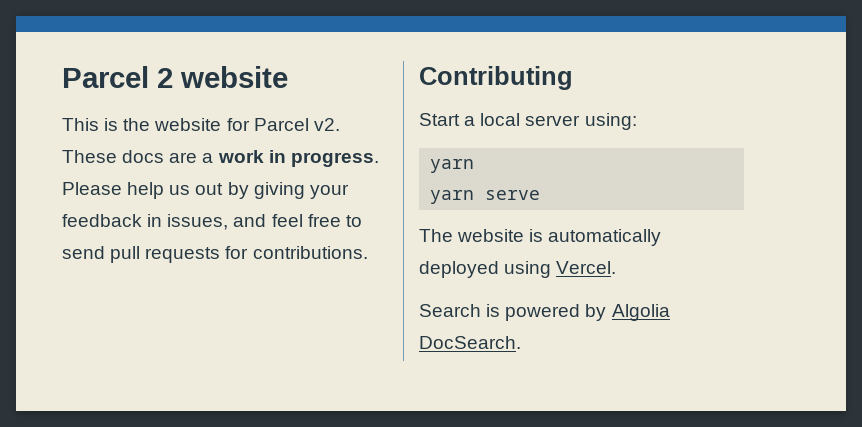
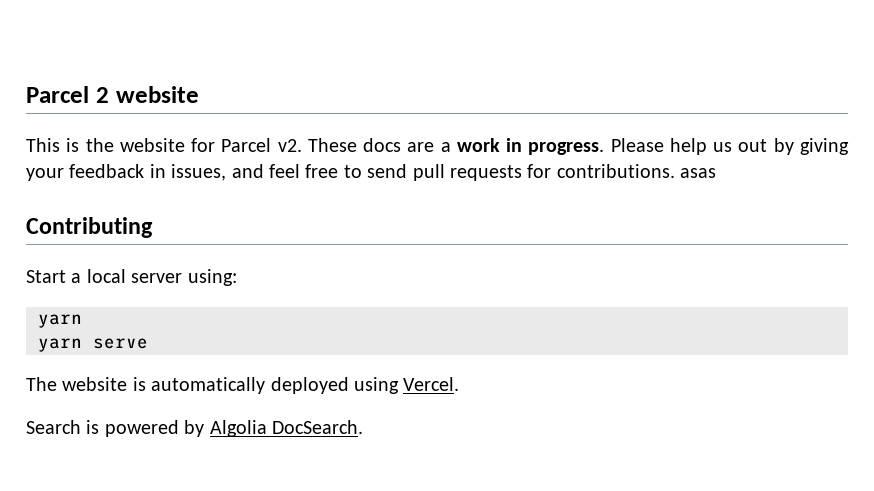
- Please help us out by giving your feedback in issues, and feel free to send pull requests for contributions.
+ Please help us out by giving your feedback in issues, and feel free to send pull requests for contributions. asas

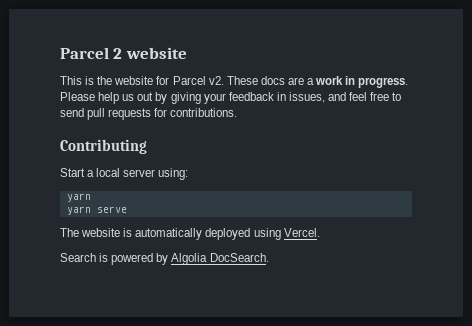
- Please help us out by giving your feedback in issues, and feel free to send pull requests for contributions. asas
+ Please help us out by giving your feedback in issues, and feel free to send pull requests for contributions.

